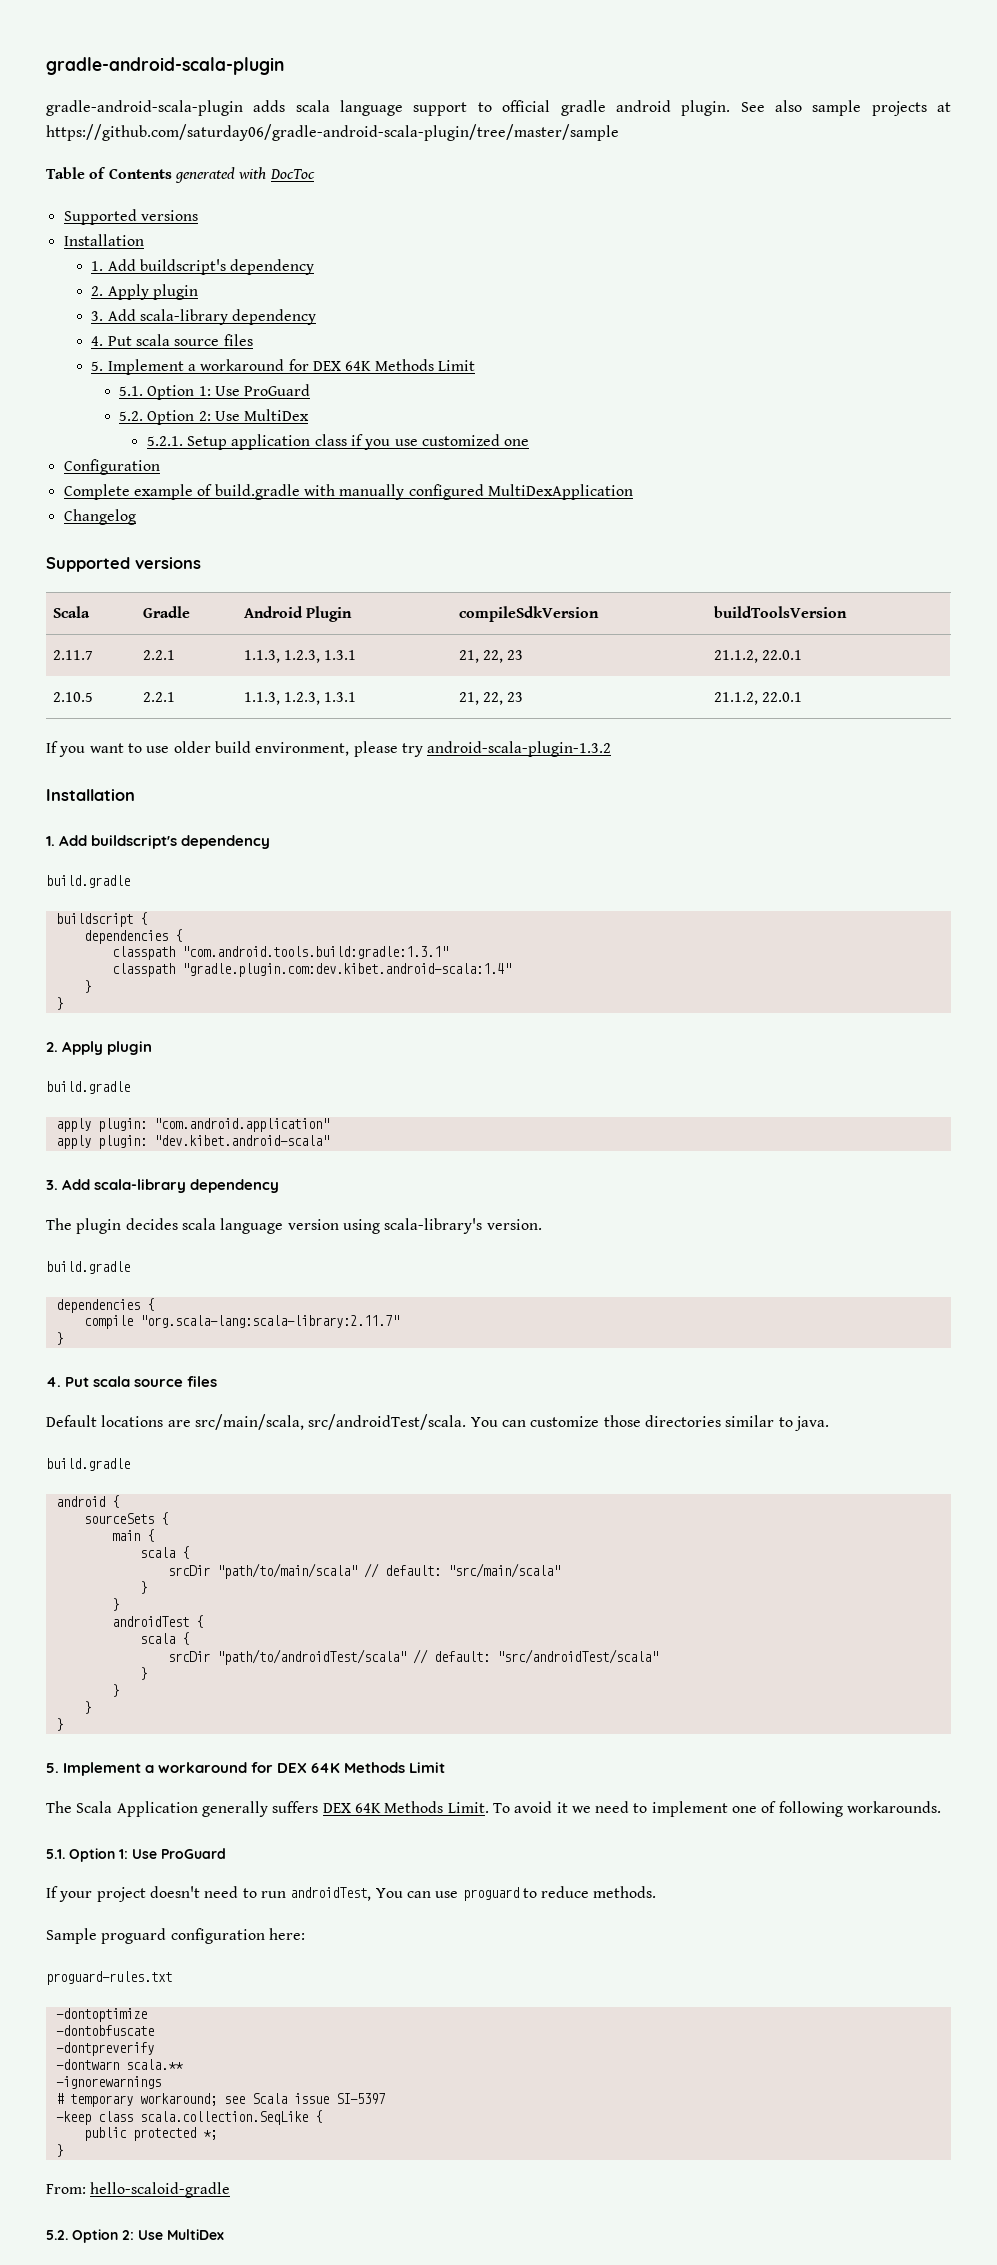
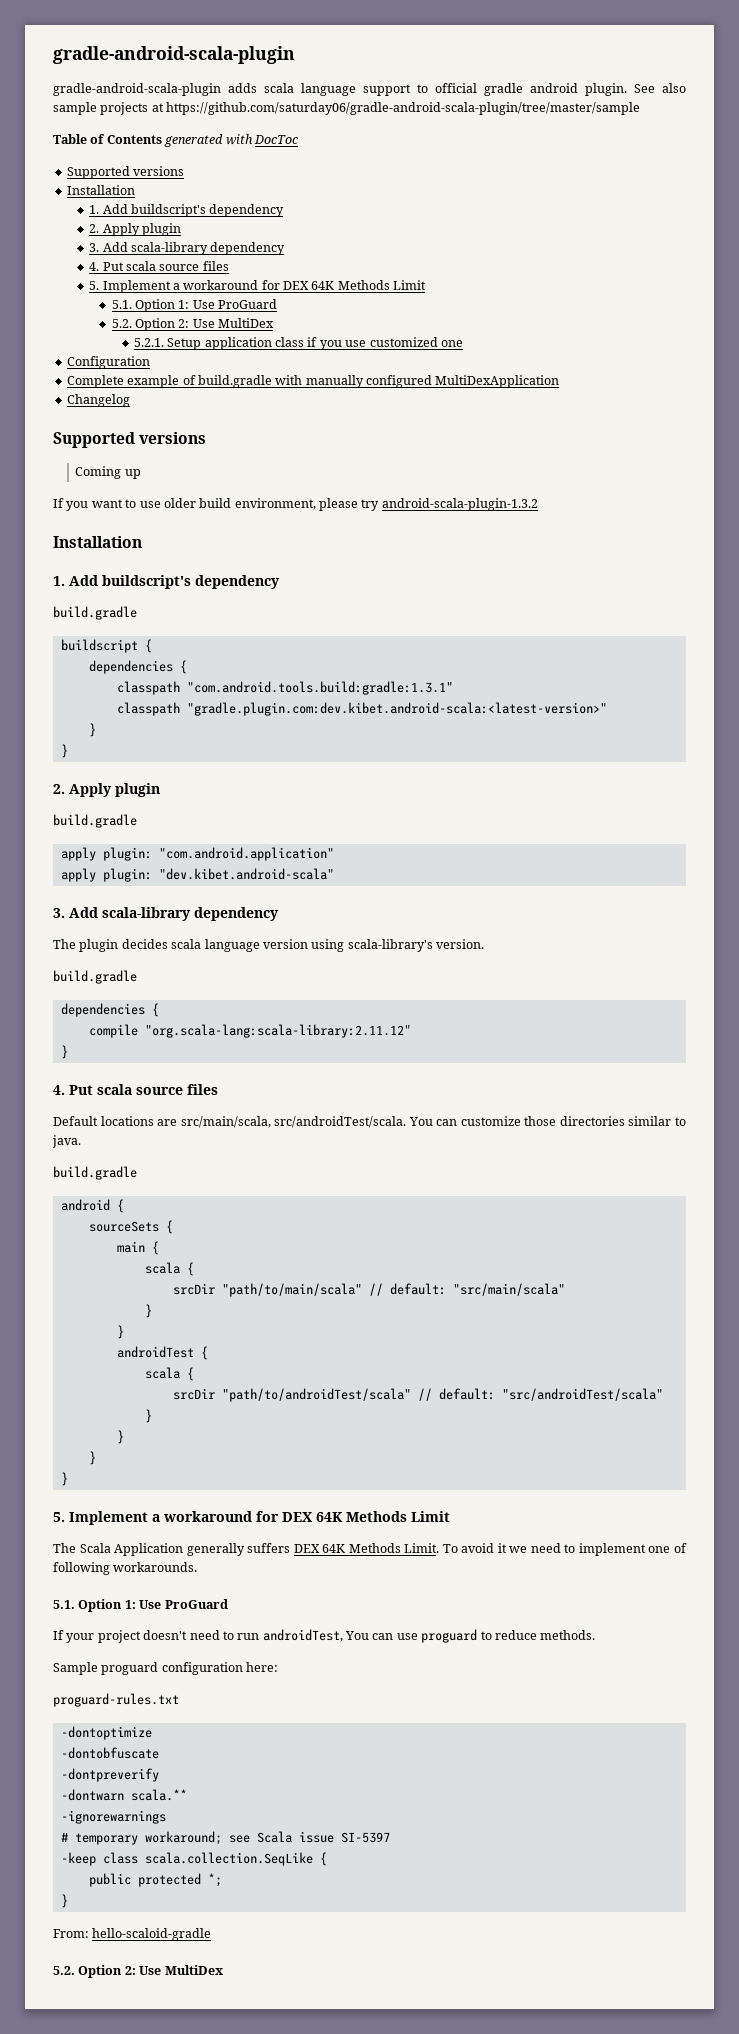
- Scala | Gradle | Android Plugin | compileSdkVersion | buildToolsVersion
- 2.11.7 | 2.2.1 | 1.1.3, 1.2.3, 1.3.1 | 21, 22, 23 | 21.1.2, 22.0.1
- 2.10.5 | 2.2.1 | 1.1.3, 1.2.3, 1.3.1 | 21, 22, 23 | 21.1.2, 22.0.1
+ Coming up
- classpath "gradle.plugin.com:dev.kibet.android-scala:1.4"
+ classpath "gradle.plugin.com:dev.kibet.android-scala:<latest-version>"
- compile "org.scala-lang:scala-library:2.11.7"
+ compile "org.scala-lang:scala-library:2.11.12"

